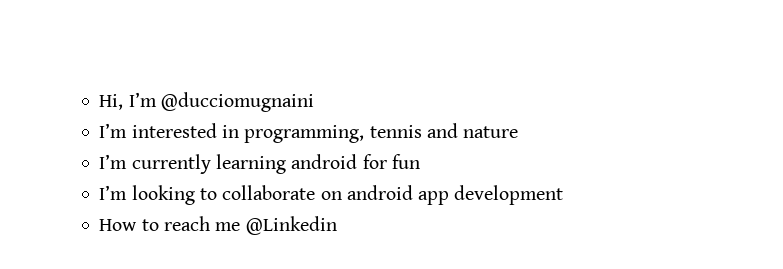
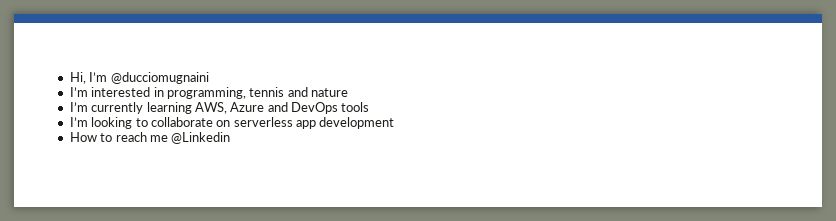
- I’m currently learning android for fun
+ I’m currently learning AWS, Azure and DevOps tools
- I’m looking to collaborate on android app development
+ I’m looking to collaborate on serverless app development

